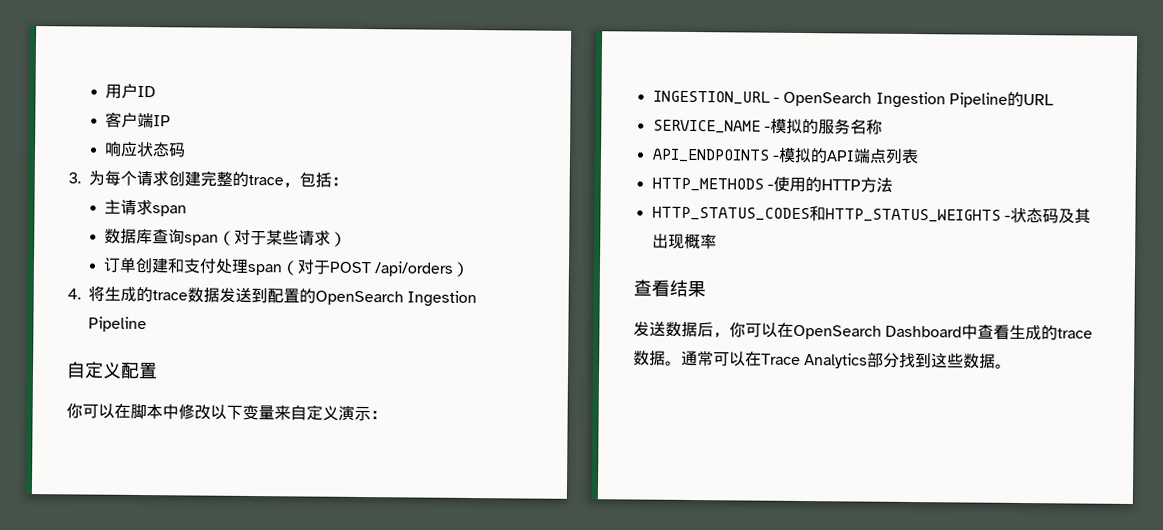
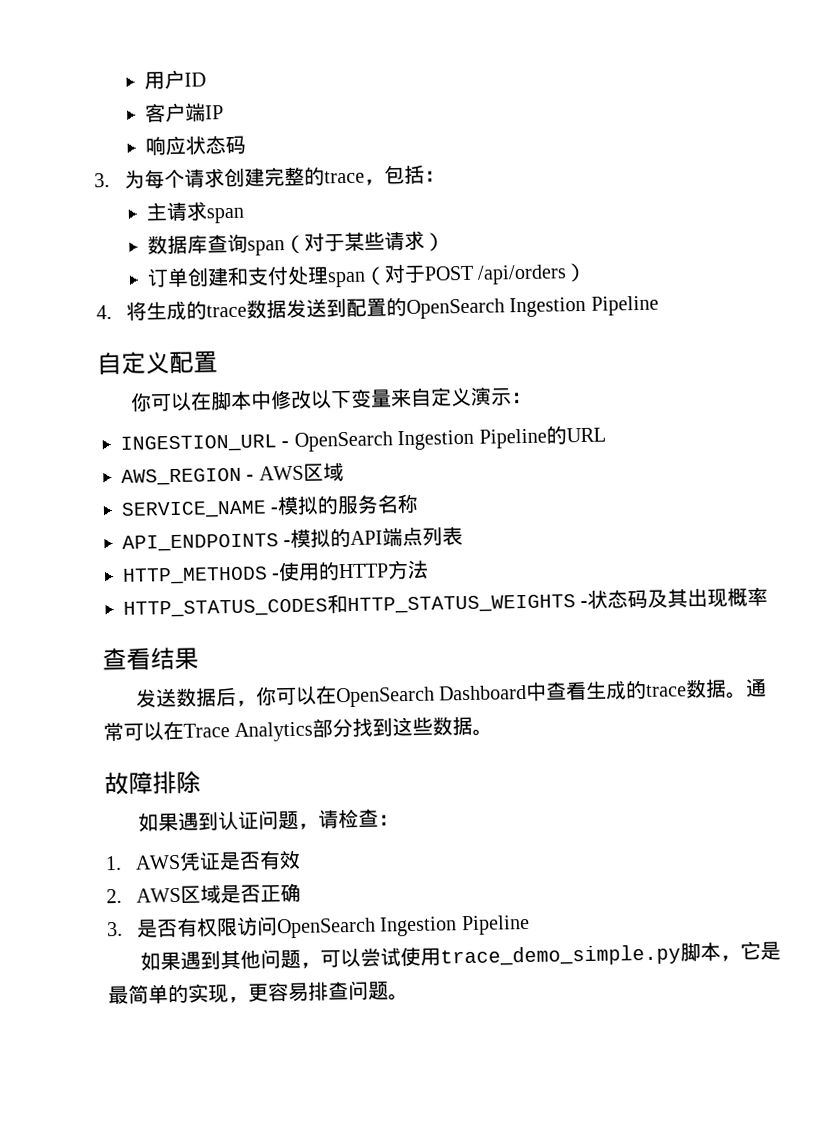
+ AWS_REGION - AWS区域
+ 故障排除
+ 如果遇到认证问题，请检查：
+ 1. AWS凭证是否有效
+ 2. AWS区域是否正确
+ 3.是否有权限访问OpenSearch Ingestion Pipeline
+ 如果遇到其他问题，可以尝试使用trace_demo_simple.py脚本，它是最简单的实现，更容易排查问题。

